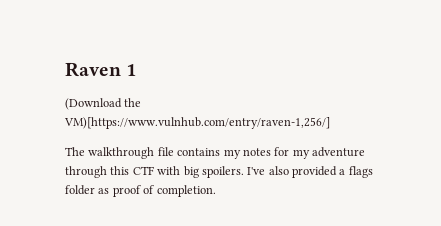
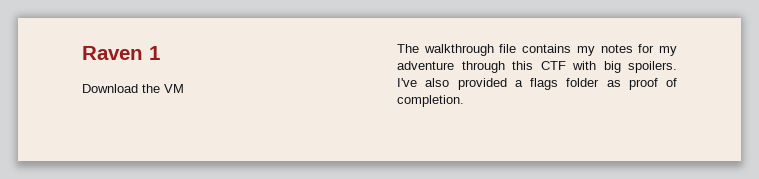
- (Download the VM)[https://www.vulnhub.com/entry/raven-1,256/]
+ Download the VM

